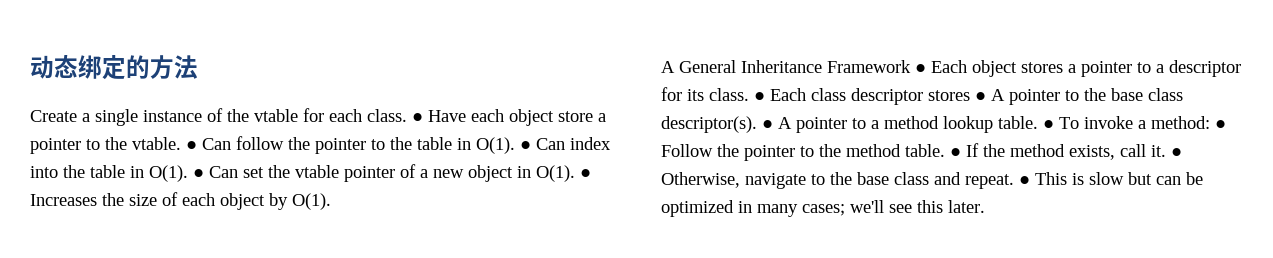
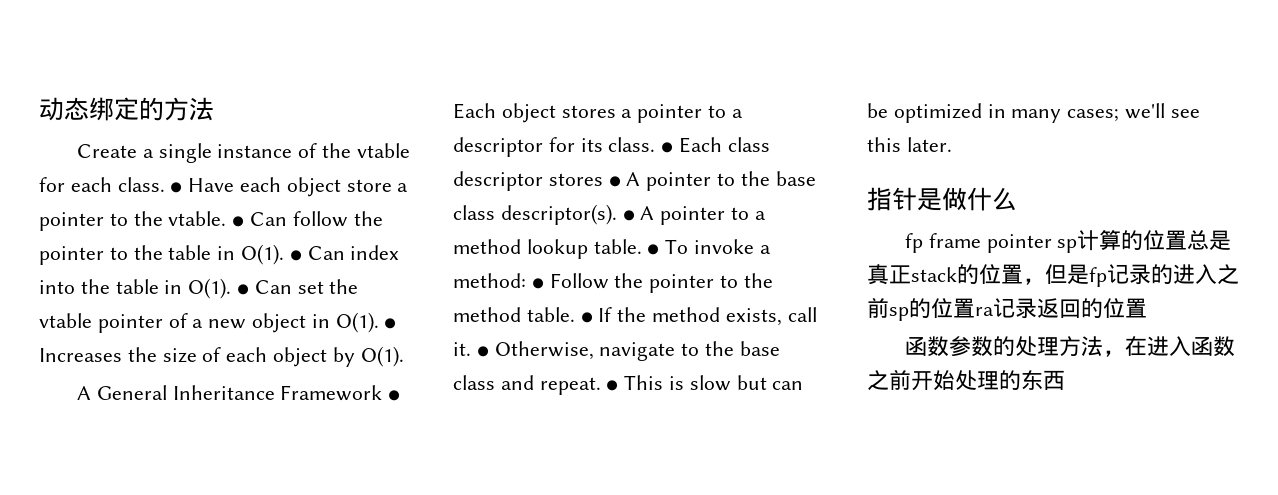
+ 指针是做什么
+ fp frame pointer sp计算的位置总是真正stack的位置，但是fp记录的进入之前sp的位置ra记录返回的位置
+ 函数参数的处理方法，在进入函数之前开始处理的东西

